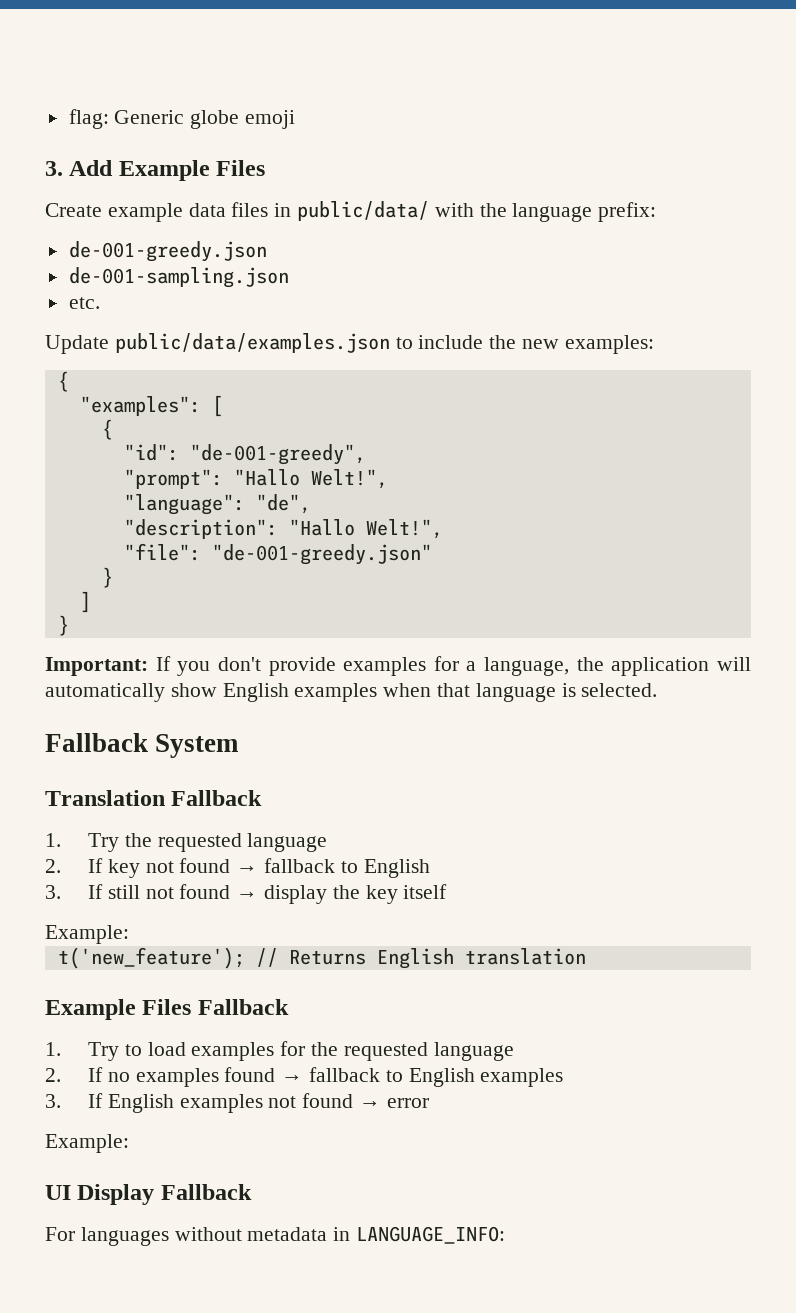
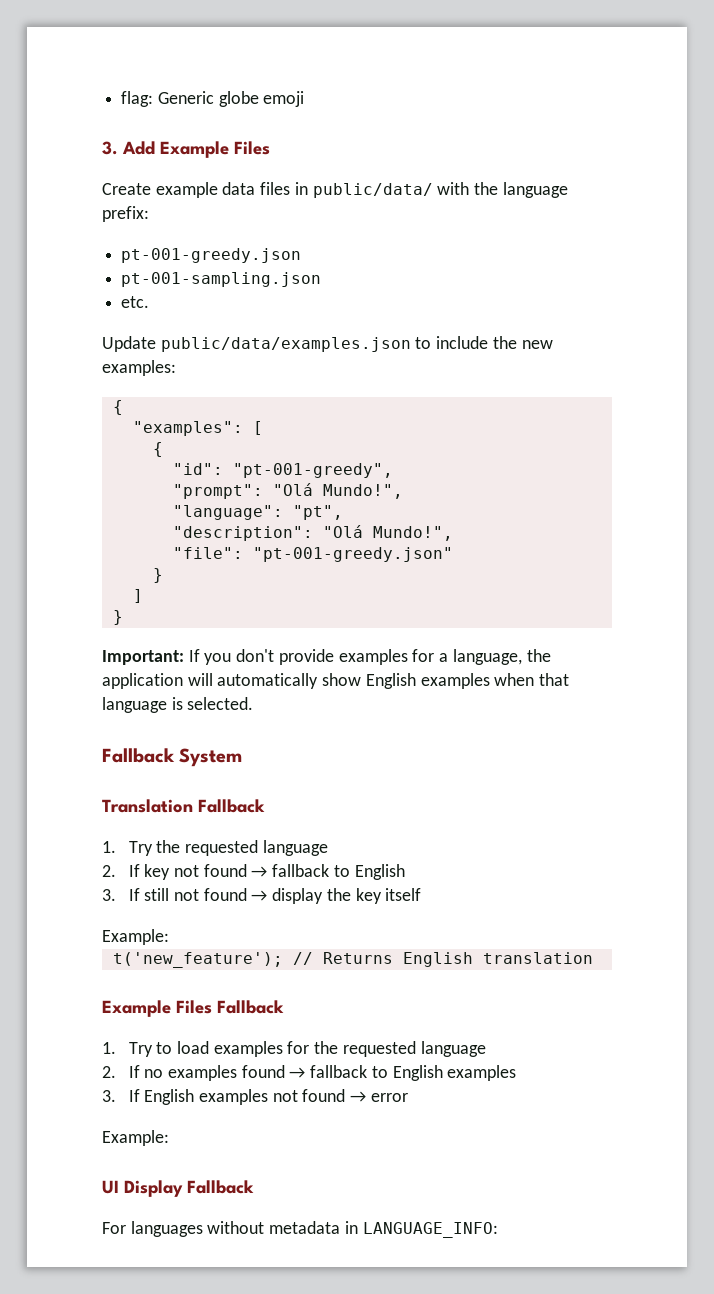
- de-001-greedy.json
- de-001-sampling.json
+ pt-001-greedy.json
+ pt-001-sampling.json
- "id": "de-001-greedy",
+ "id": "pt-001-greedy",
- "prompt": "Hallo Welt!",
+ "prompt": "Olá Mundo!",
- "language": "de",
+ "language": "pt",
- "description": "Hallo Welt!",
+ "description": "Olá Mundo!",
- "file": "de-001-greedy.json"
+ "file": "pt-001-greedy.json"

